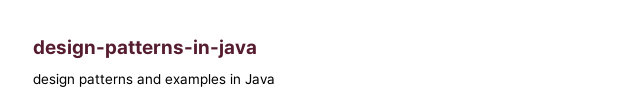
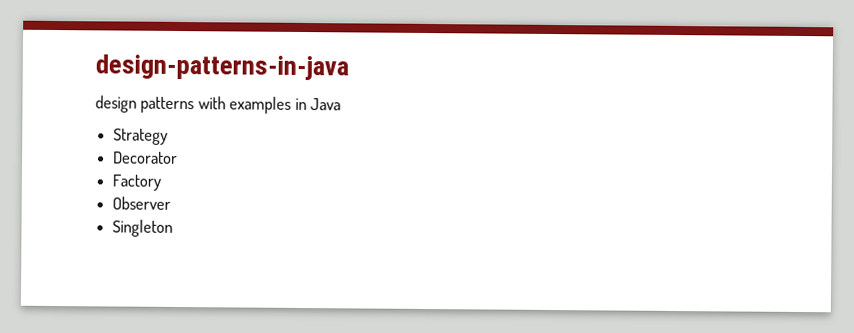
- design patterns and examples in Java
+ design patterns with examples in Java
+ Strategy
+ Decorator
+ Factory
+ Observer
+ Singleton

